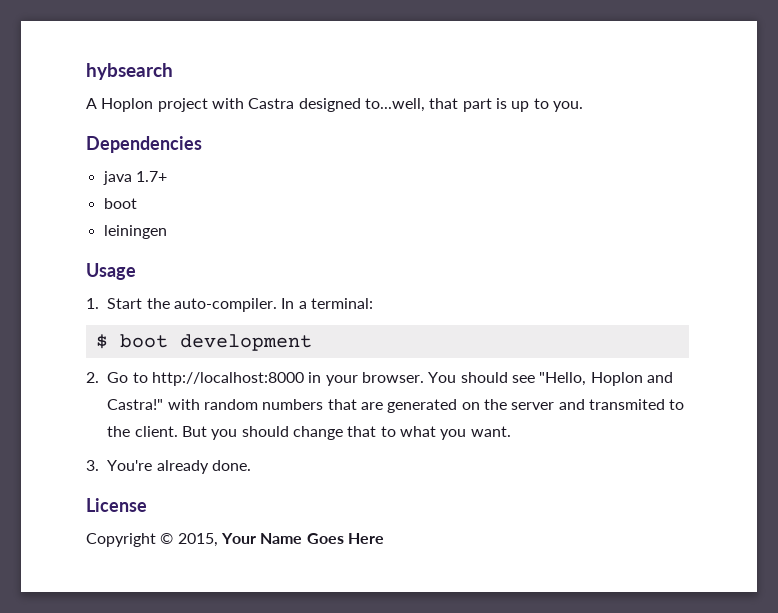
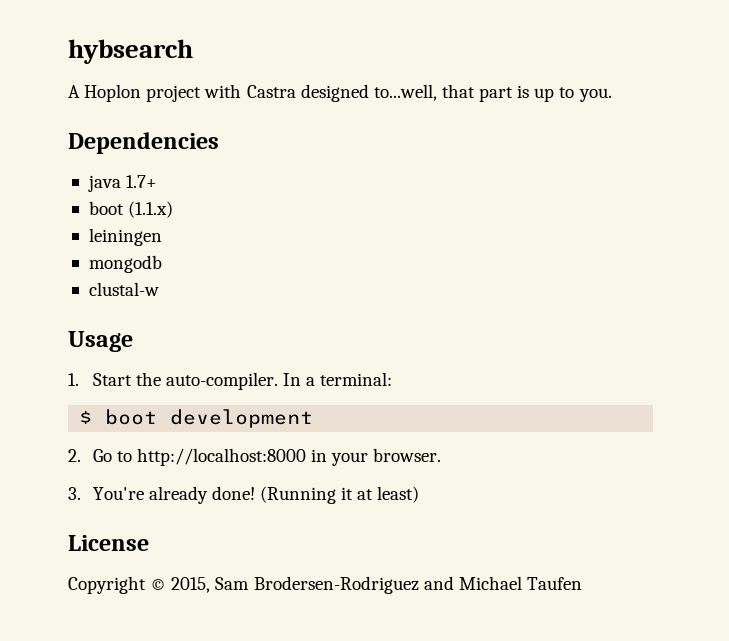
  java 1.7+
- boot
+ boot (1.1.x)
+ mongodb
+ clustal-w
- 2. Go to http://localhost:8000 in your browser. You should see "Hello, Hoplon and Castra!" with random numbers that are generated on the server and transmited to the client. But you should change that to what you want.
- 3. You're already done.
+ 2. Go to http://localhost:8000 in your browser.
+ 3. You're already done! (Running it at least)
- Copyright © 2015, Your Name Goes Here
+ Copyright © 2015, Sam Brodersen-Rodriguez and Michael Taufen

